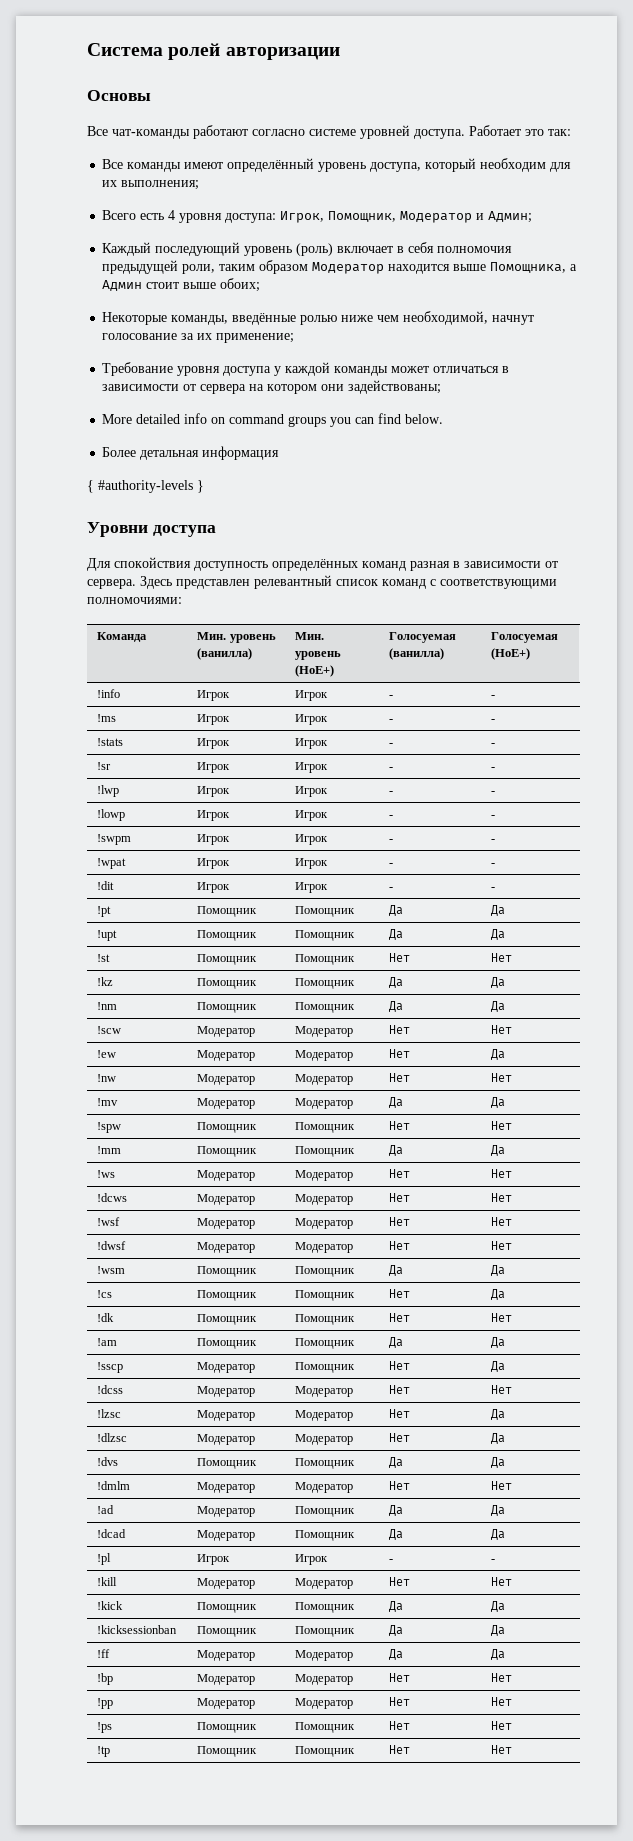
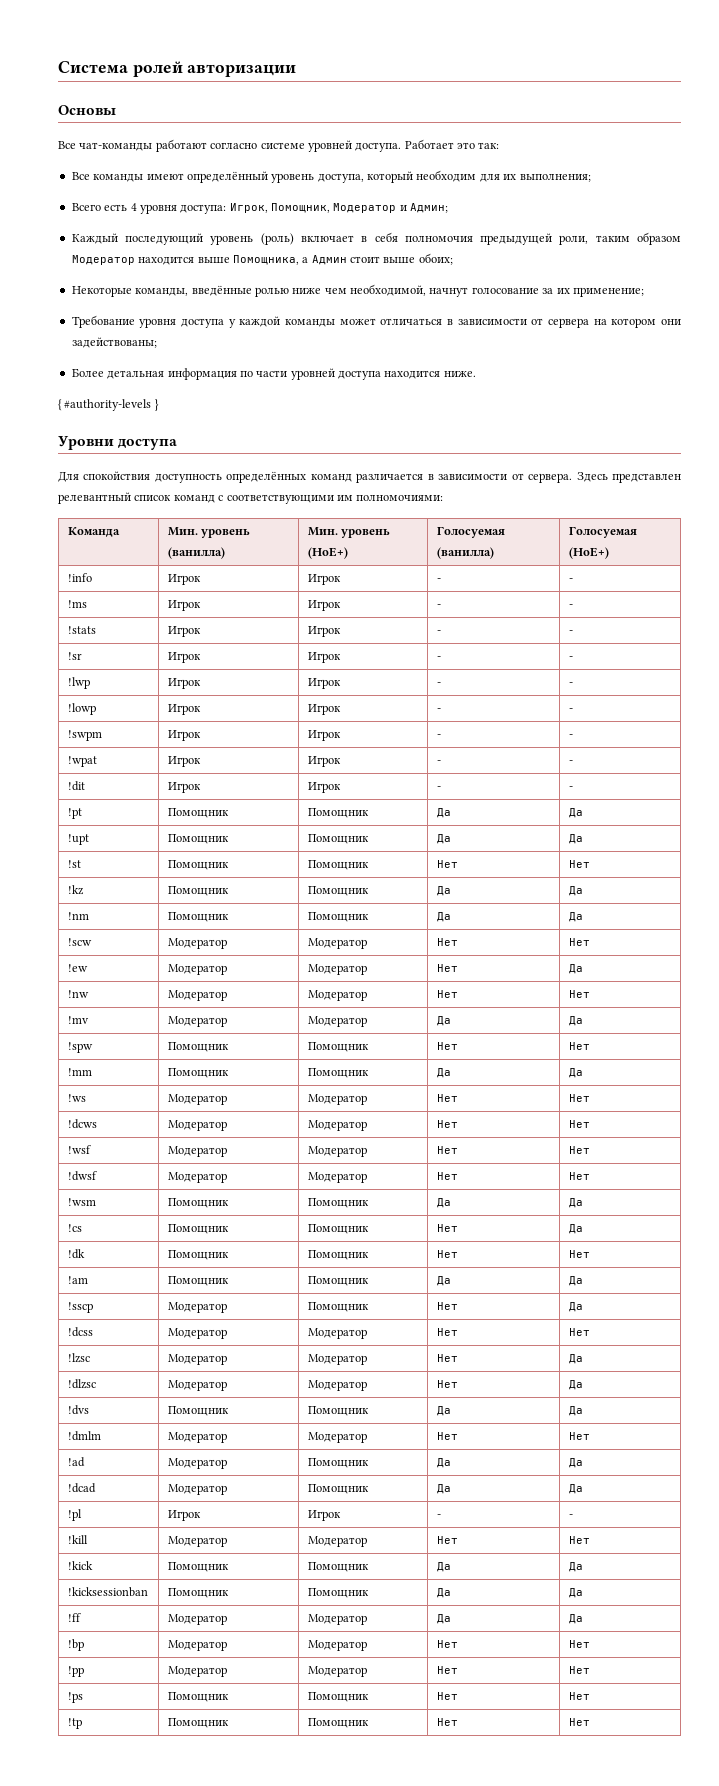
- More detailed info on command groups you can find below.
- Более детальная информация
+ Более детальная информация по части уровней доступа находится ниже.
- Для спокойствия доступность определённых команд разная в зависимости от сервера.
+ Для спокойствия доступность определённых команд различается в зависимости от сервера.
- Здесь представлен релевантный список команд с соответствующими полномочиями:
+ Здесь представлен релевантный список команд с соответствующими им полномочиями:

